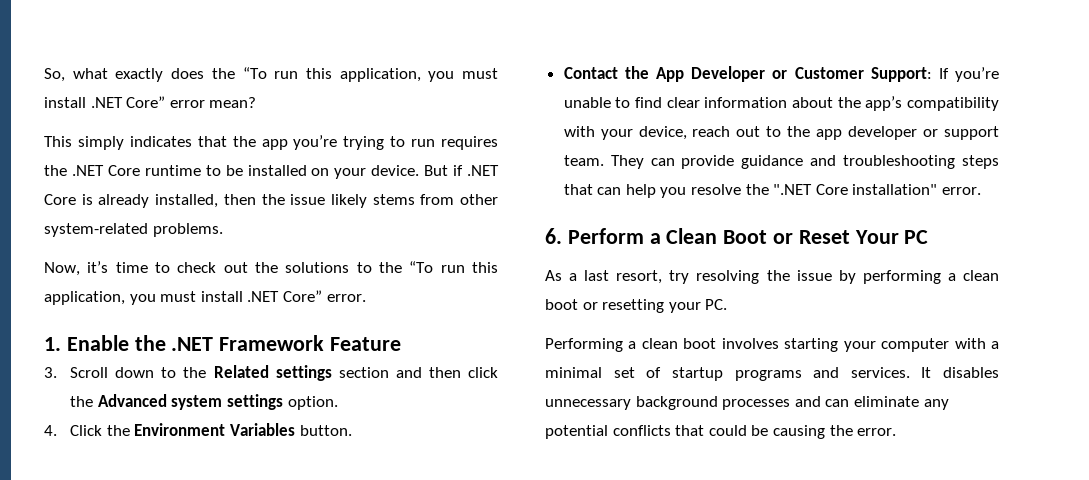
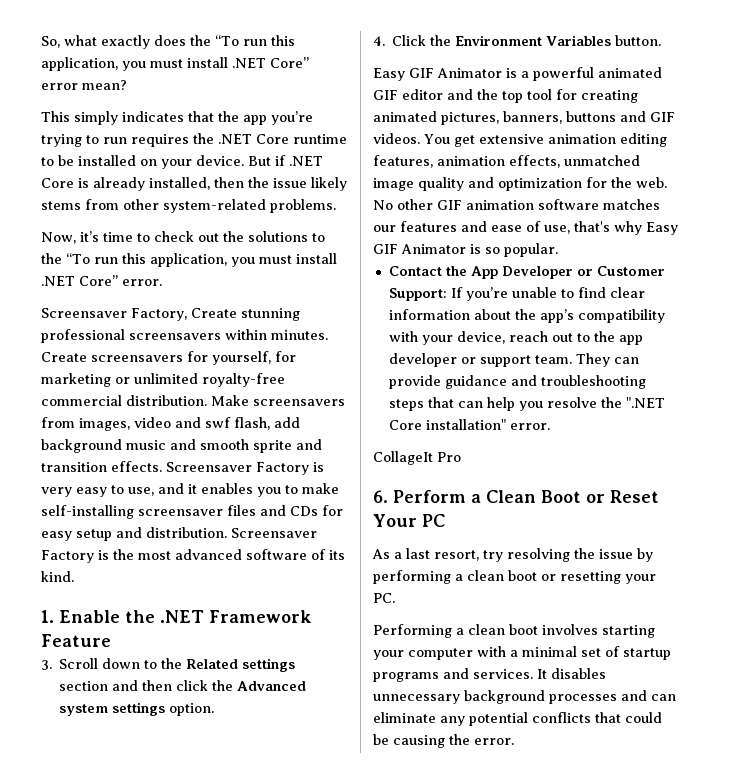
+ Screensaver Factory, Create stunning professional screensavers within minutes. Create screensavers for yourself, for marketing or unlimited royalty-free commercial distribution. Make screensavers from images, video and swf flash, add background music and smooth sprite and transition effects. Screensaver Factory is very easy to use, and it enables you to make self-installing screensaver files and CDs for easy setup and distribution. Screensaver Factory is the most advanced software of its kind.
+ Easy GIF Animator is a powerful animated GIF editor and the top tool for creating animated pictures, banners, buttons and GIF videos. You get extensive animation editing features, animation effects, unmatched image quality and optimization for the web. No other GIF animation software matches our features and ease of use, that's why Easy GIF Animator is so popular.
+ CollageIt Pro

